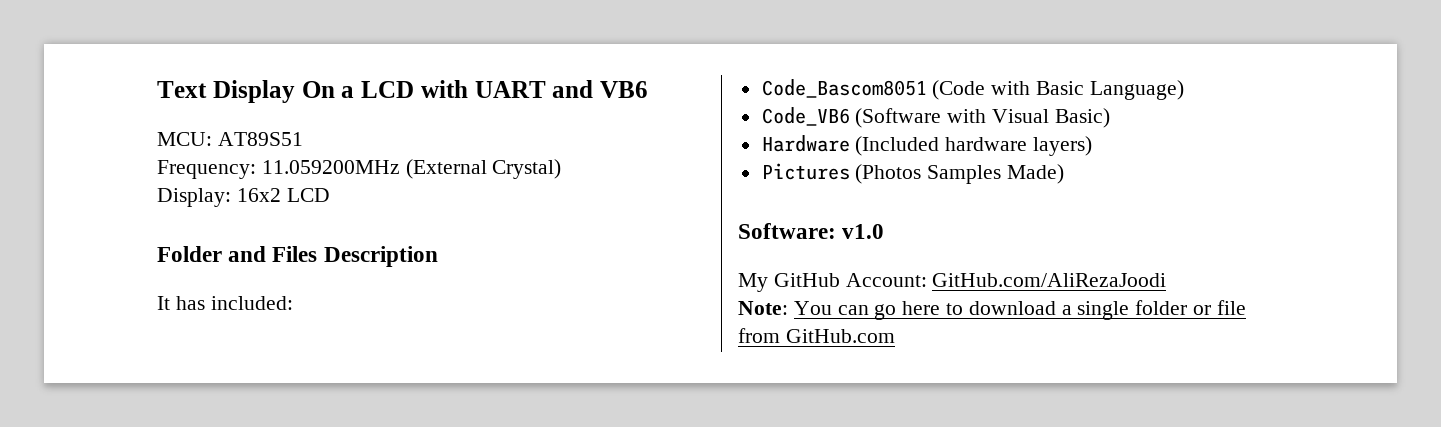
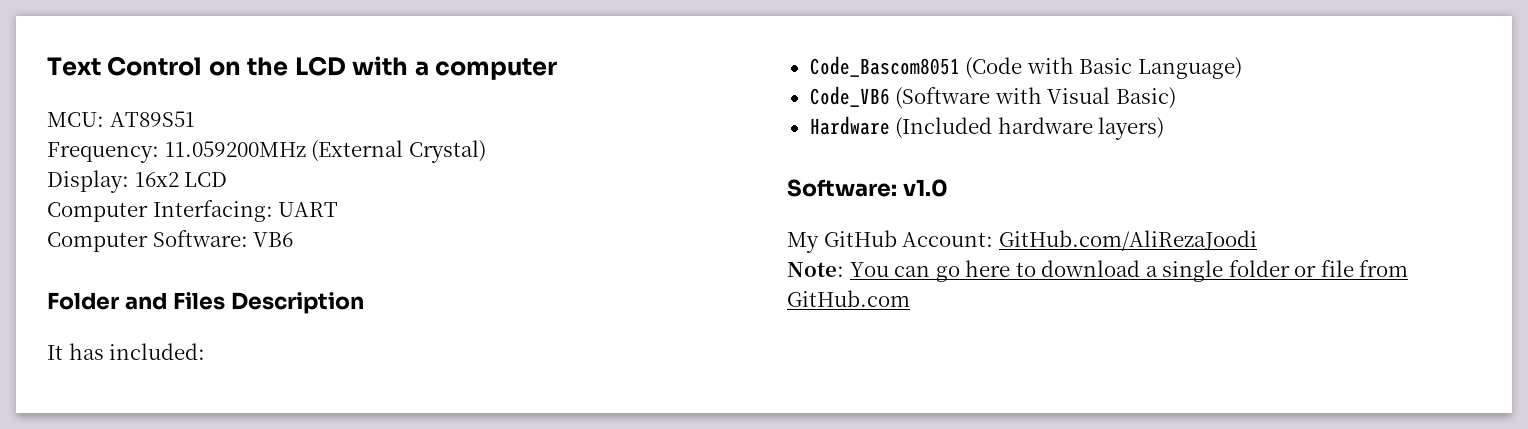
- Text Display On a LCD with UART and VB6
+ Text Control on the LCD with a computer
+ Computer Interfacing: UART
+ Computer Software: VB6
- Pictures (Photos Samples Made)

